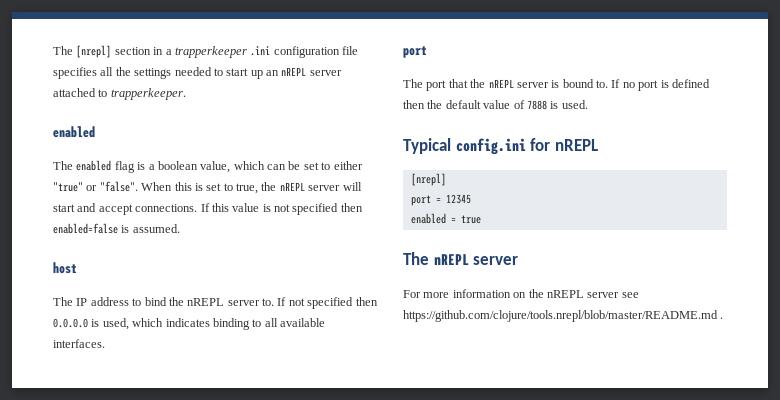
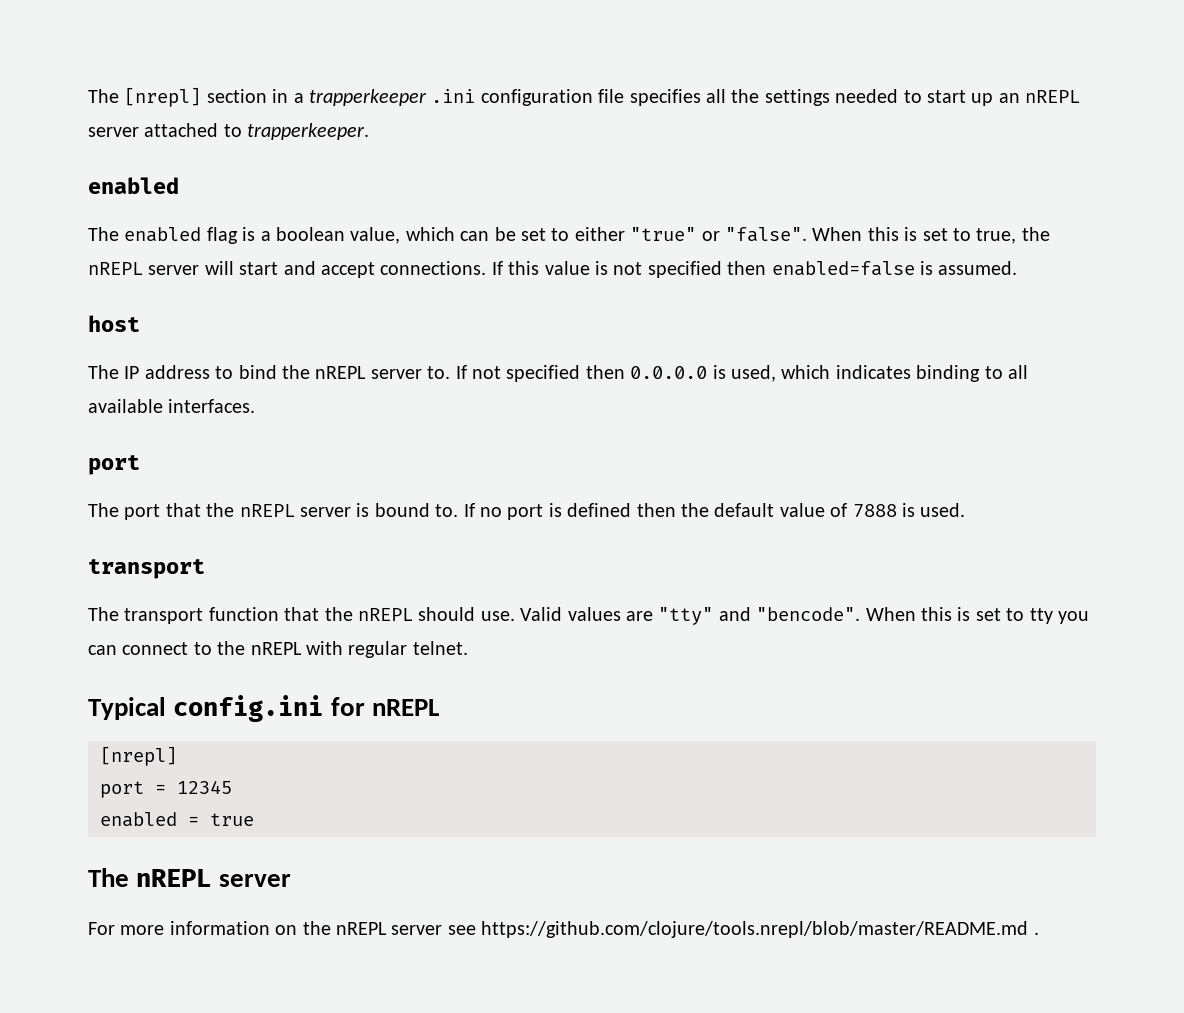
  If no port is defined then the default value of 7888 is used.
+ transport
+ The transport function that the nREPL should use. Valid values are "tty" and "bencode". When this is set to tty you can connect to the nREPL with regular telnet.

